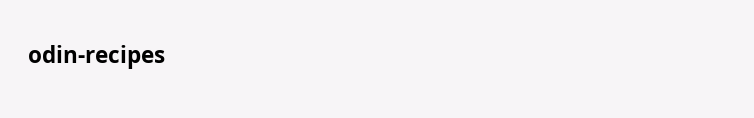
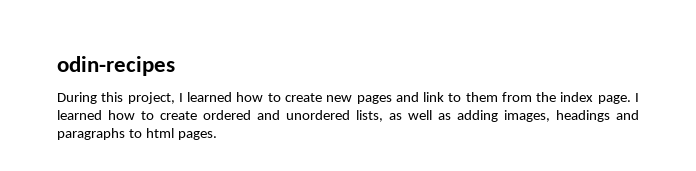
+ During this project, I learned how to create new pages and link to them from the index page. I learned how to create ordered and unordered lists, as well as adding images, headings and paragraphs to html pages.

